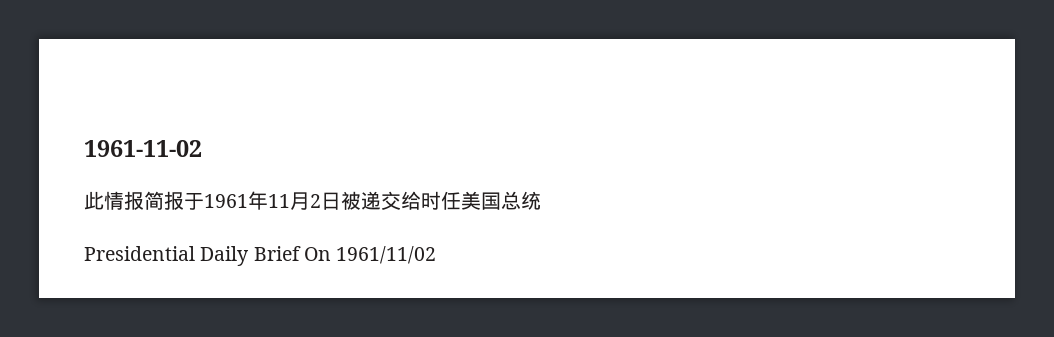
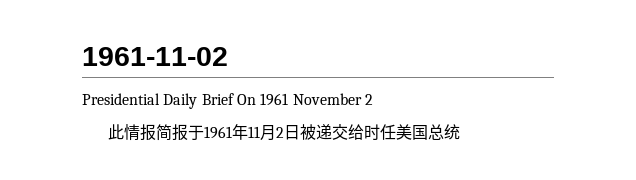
+ Presidential Daily Brief On 1961 November 2
- Presidential Daily Brief On 1961/11/02

